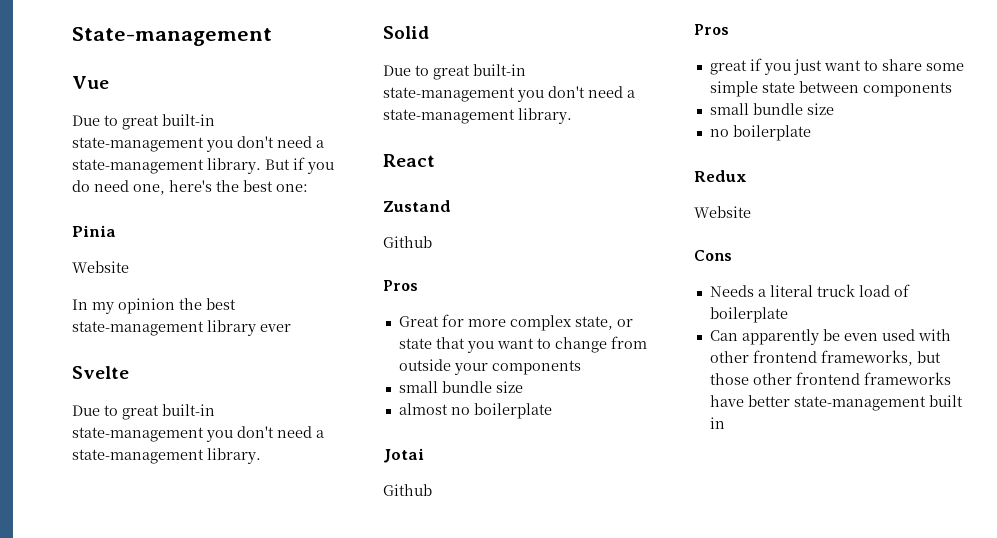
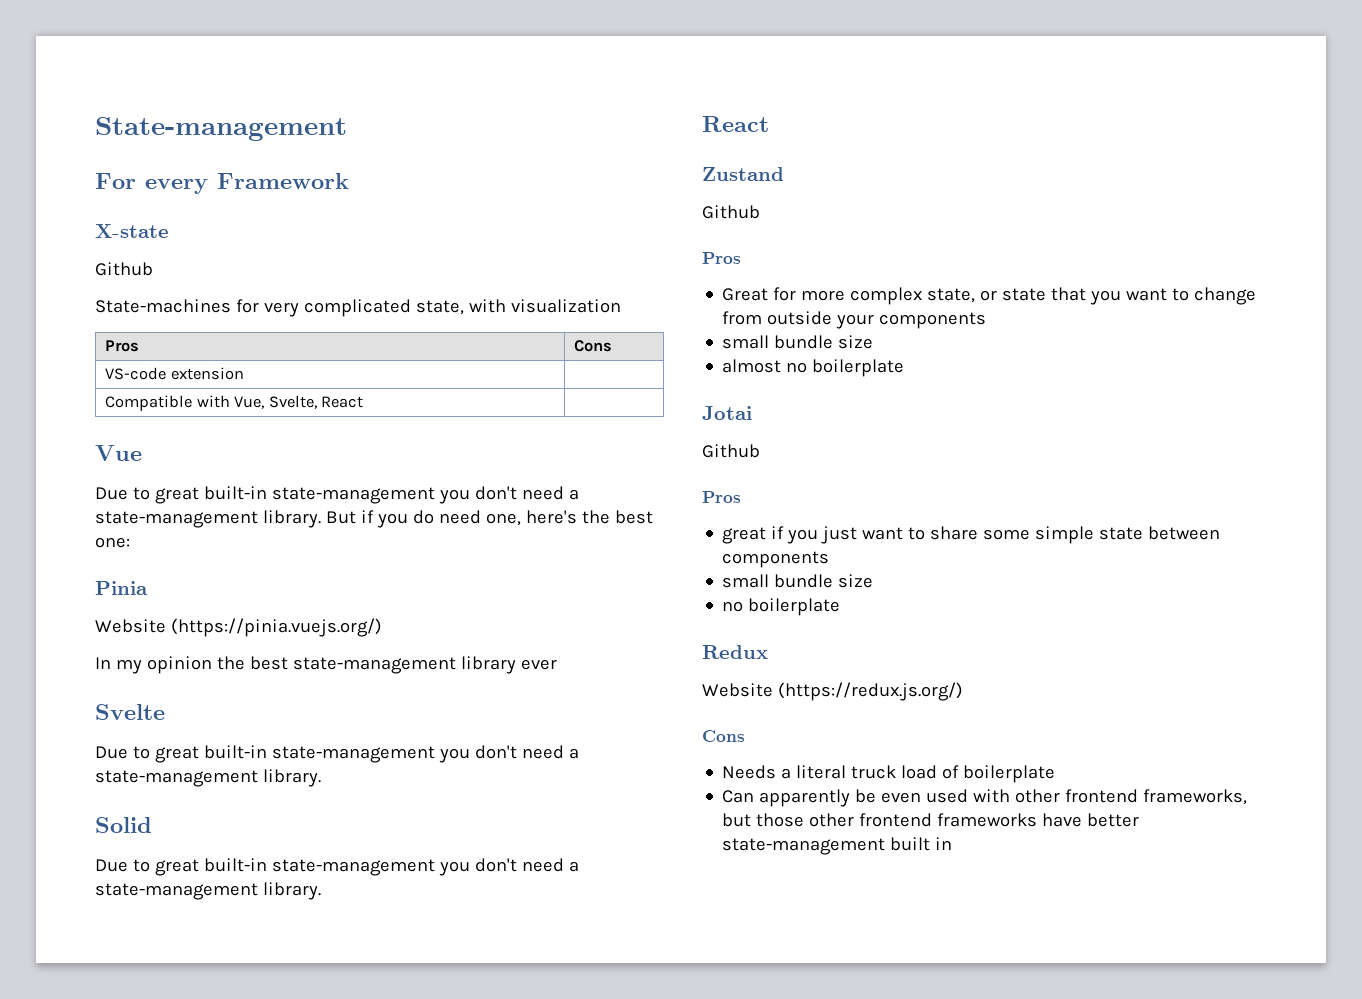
+ For every Framework
+ X-state
+ Github
+ State-machines for very complicated state, with visualization
+ Pros | Cons
+ VS-code extension |
+ Compatible with Vue, Svelte, React |
  Pinia
- Website
+ Website (https://pinia.vuejs.org/)
  Redux
- Website
+ Website (https://redux.js.org/)

